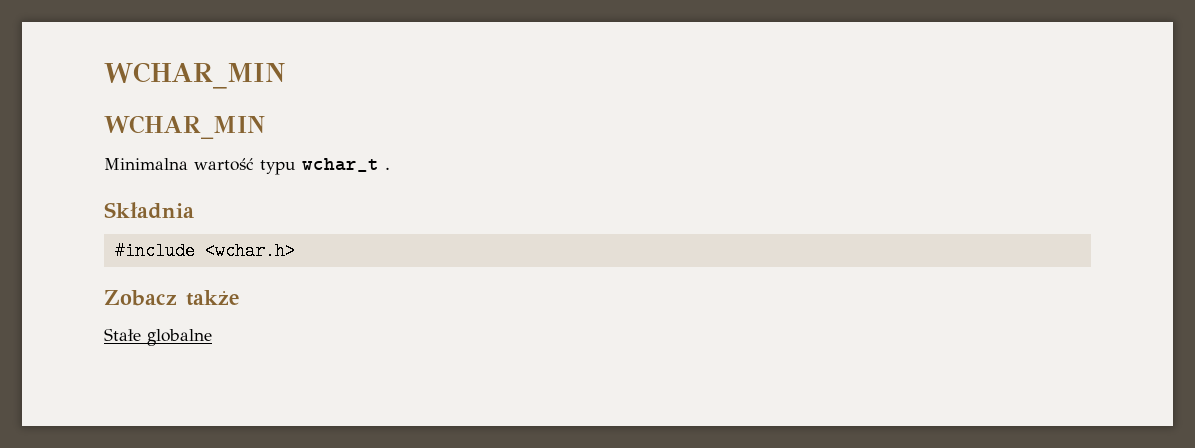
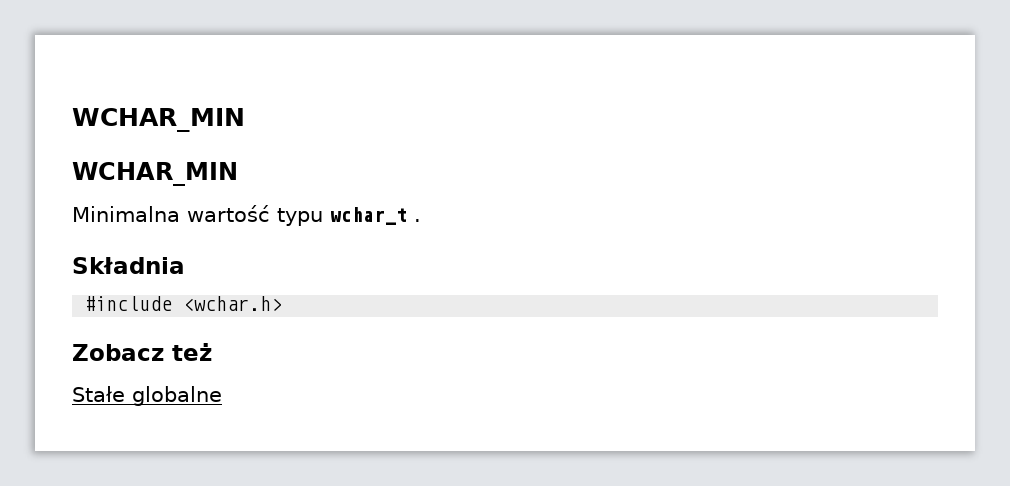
- Zobacz także
+ Zobacz też

